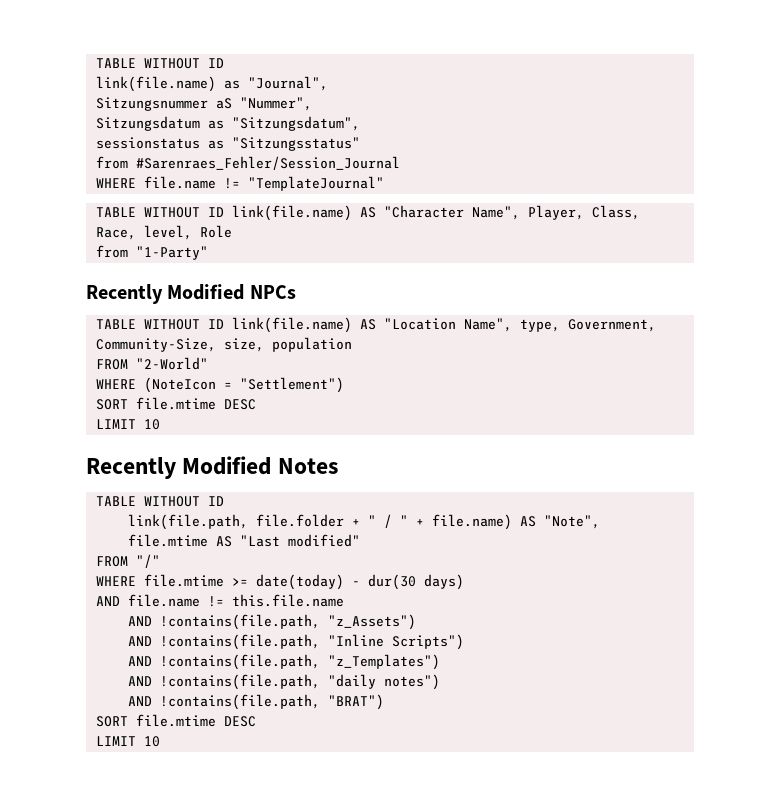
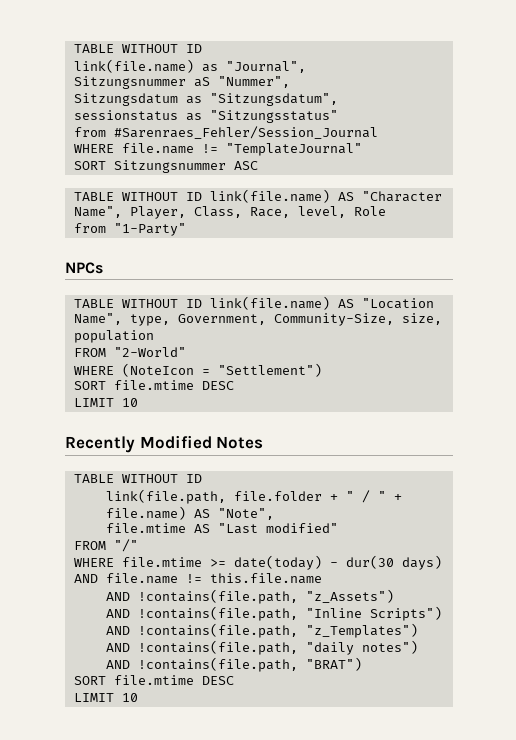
+ SORT Sitzungsnummer ASC
- Recently Modified NPCs
+ NPCs

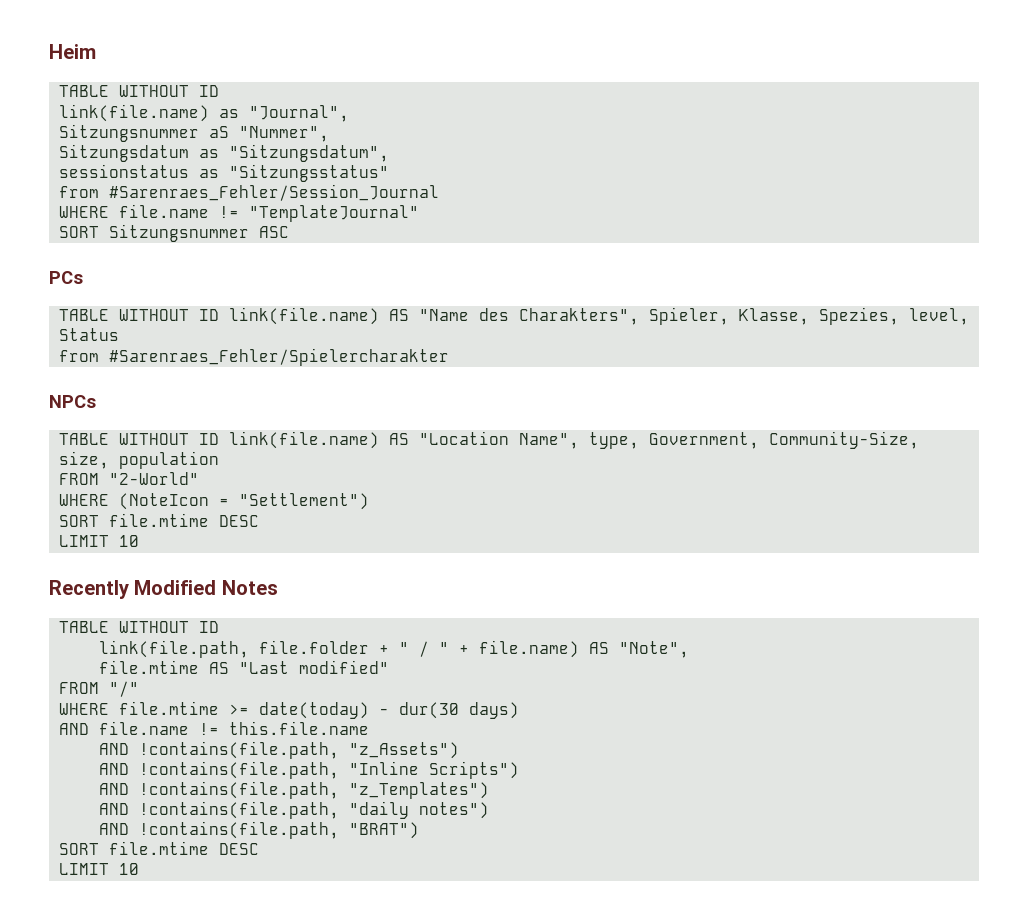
+ Heim
- TABLE WITHOUT ID link(file.name) AS "Character Name", Player, Class, Race, level, Role
- from "1-Party"
+ PCs
+ TABLE WITHOUT ID link(file.name) AS "Name des Charakters", Spieler, Klasse, Spezies, level, Status
+ from #Sarenraes_Fehler/Spielercharakter

